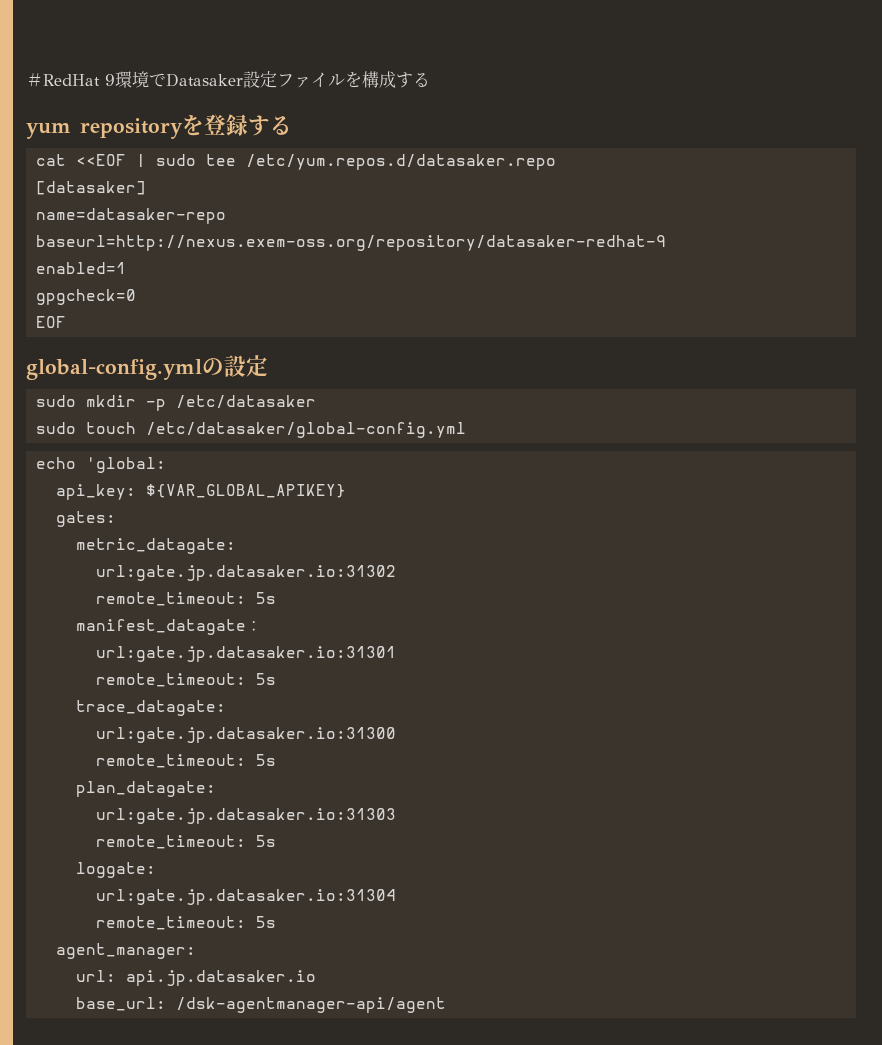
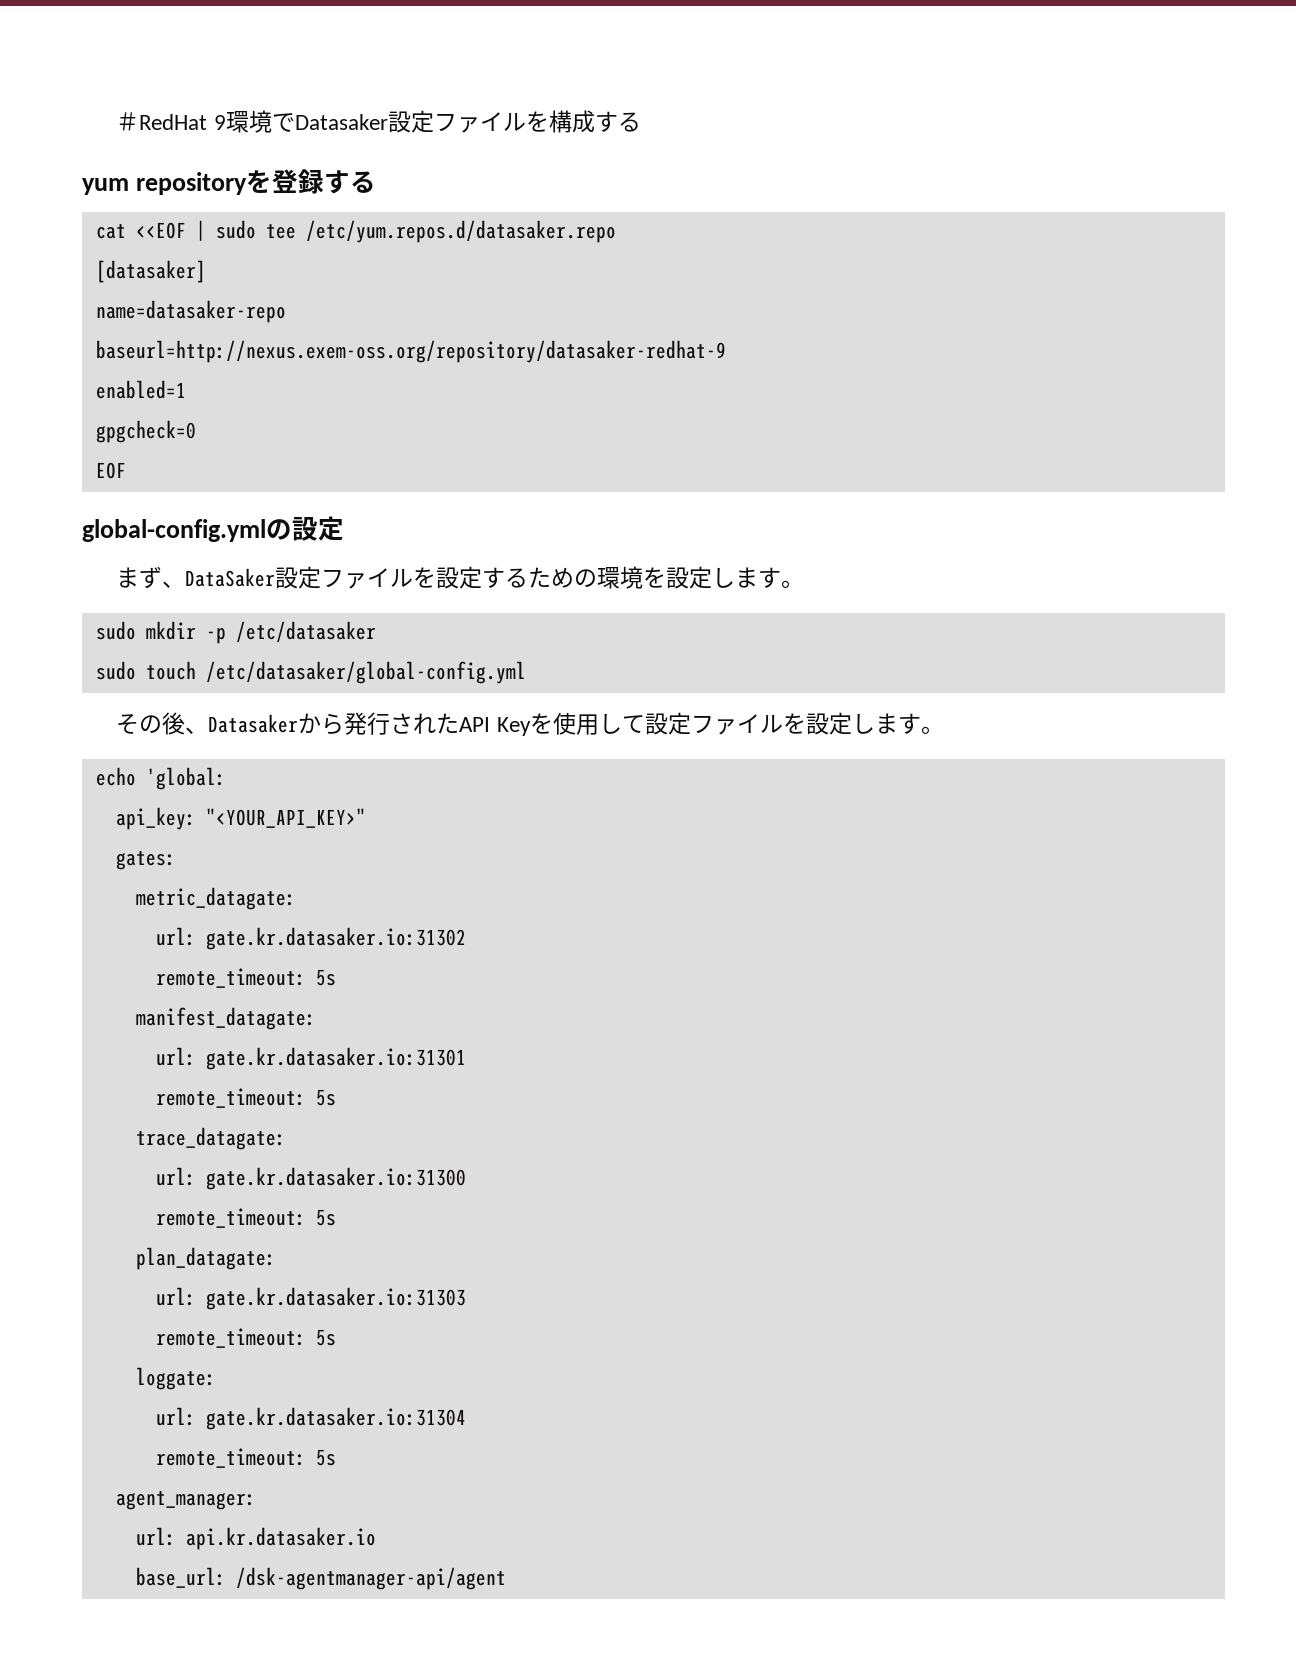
+ まず、DataSaker設定ファイルを設定するための環境を設定します。
+ その後、Datasakerから発行されたAPI Keyを使用して設定ファイルを設定します。
- api_key: ${VAR_GLOBAL_APIKEY}
+ api_key: "<YOUR_API_KEY>"
- url:gate.jp.datasaker.io:31302
+ url: gate.kr.datasaker.io:31302
  remote_timeout: 5s
- manifest_datagate：
- url:gate.jp.datasaker.io:31301
+ manifest_datagate:
+ url: gate.kr.datasaker.io:31301
- url:gate.jp.datasaker.io:31300
+ url: gate.kr.datasaker.io:31300
- url:gate.jp.datasaker.io:31303
+ url: gate.kr.datasaker.io:31303
- url:gate.jp.datasaker.io:31304
+ url: gate.kr.datasaker.io:31304
- url: api.jp.datasaker.io
+ url: api.kr.datasaker.io

